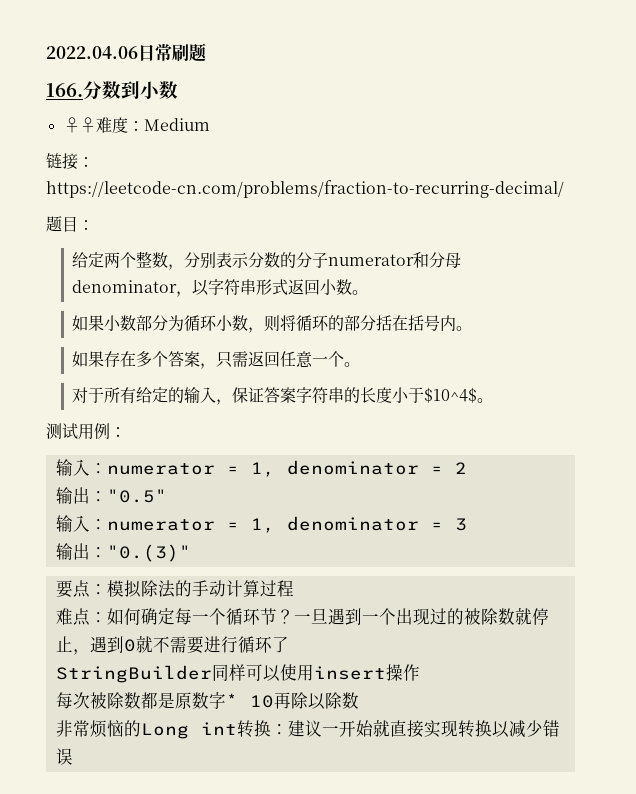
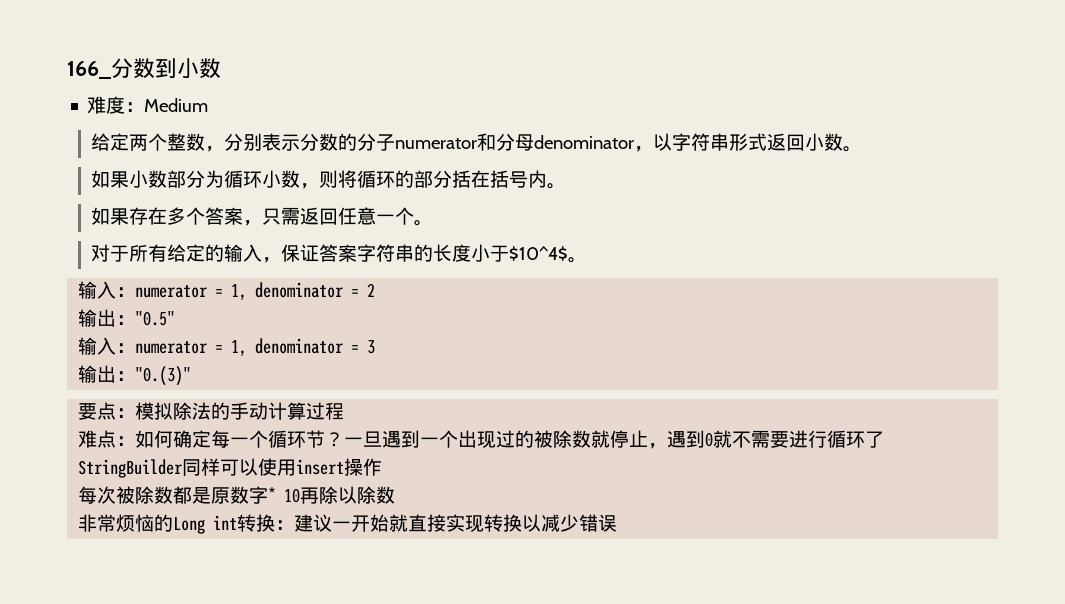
- 2022.04.06日常刷题
- 166.分数到小数
+ 166_分数到小数
- ♀♀难度：Medium
+ 难度：Medium
- 链接：https://leetcode-cn.com/problems/fraction-to-recurring-decimal/
- 题目：
- 测试用例：

